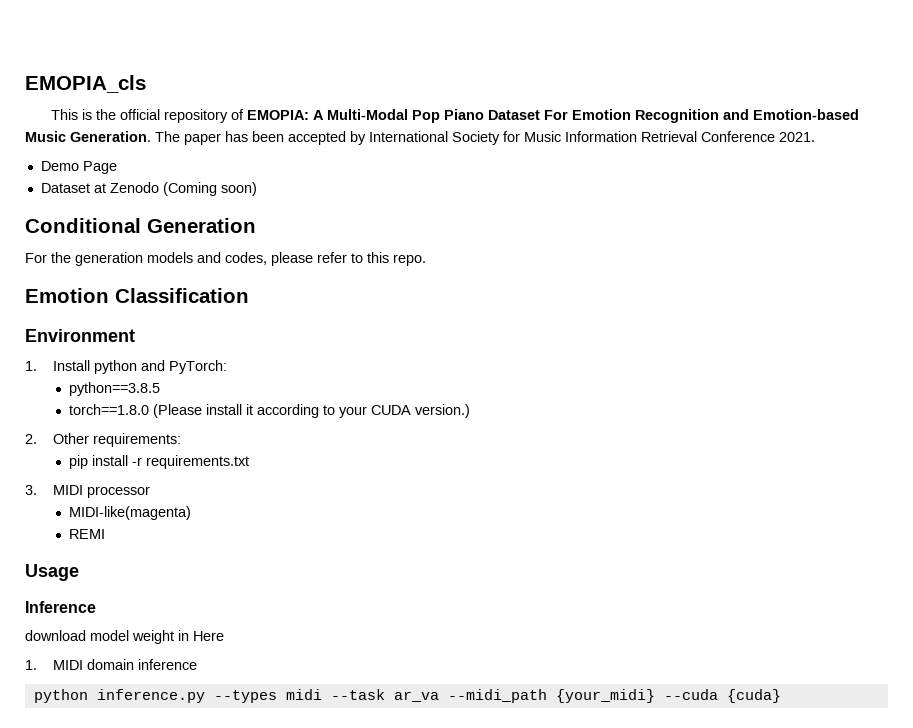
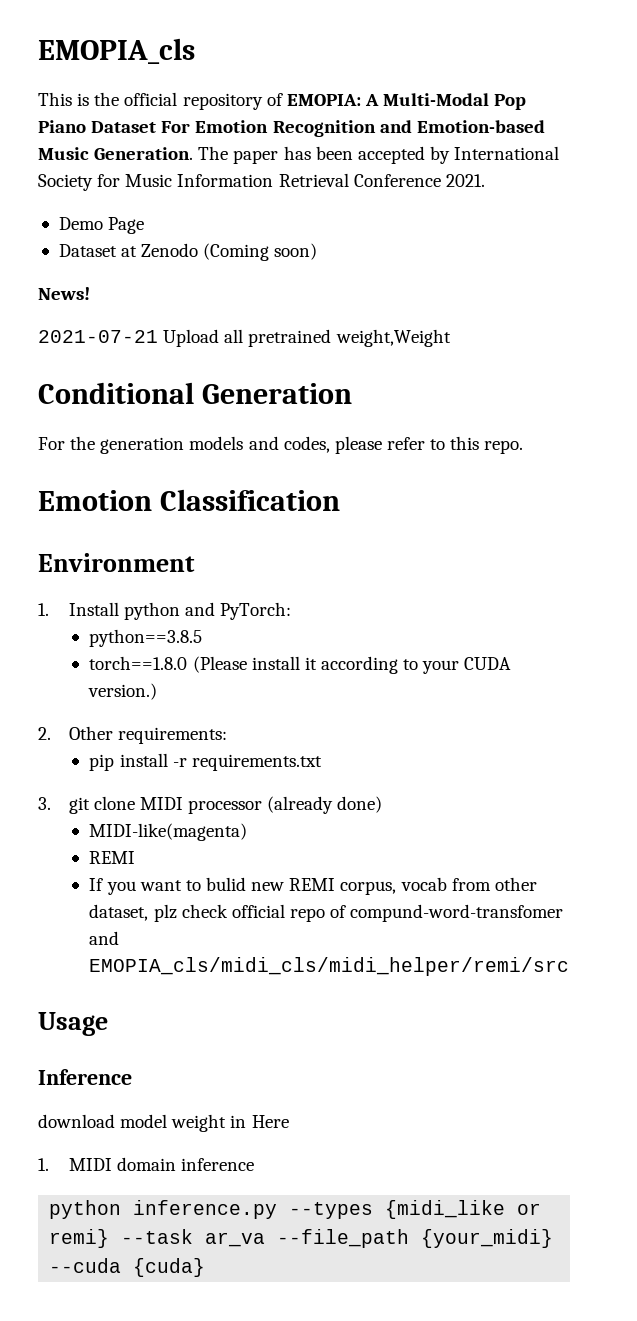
+ News!
+ 2021-07-21 Upload all pretrained weight,Weight
- 3. MIDI processor
+ 3. git clone MIDI processor (already done)
+ If you want to bulid new REMI corpus, vocab from other dataset, plz check official repo of compund-word-transfomer and EMOPIA_cls/midi_cls/midi_helper/remi/src
- python inference.py --types midi --task ar_va --midi_path {your_midi} --cuda {cuda}
+ python inference.py --types {midi_like or remi} --task ar_va --file_path {your_midi} --cuda {cuda}

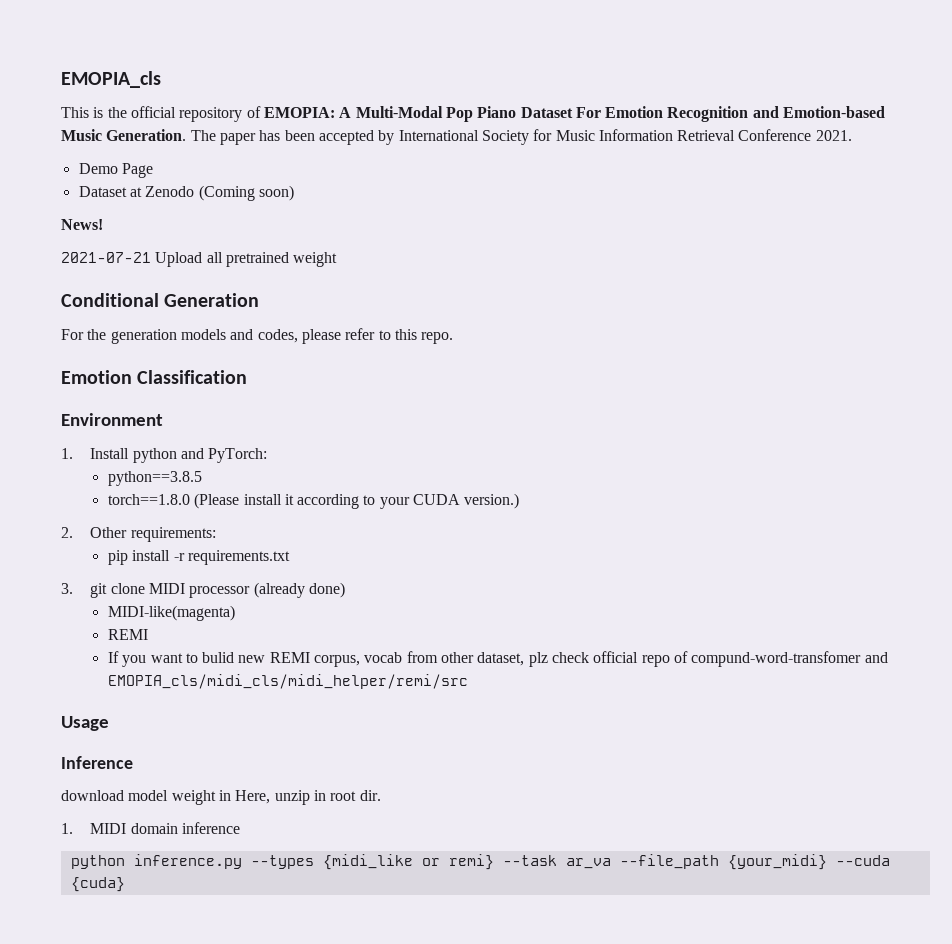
- 2021-07-21 Upload all pretrained weight,Weight
+ 2021-07-21 Upload all pretrained weight
- download model weight in Here
+ download model weight in Here, unzip in root dir.

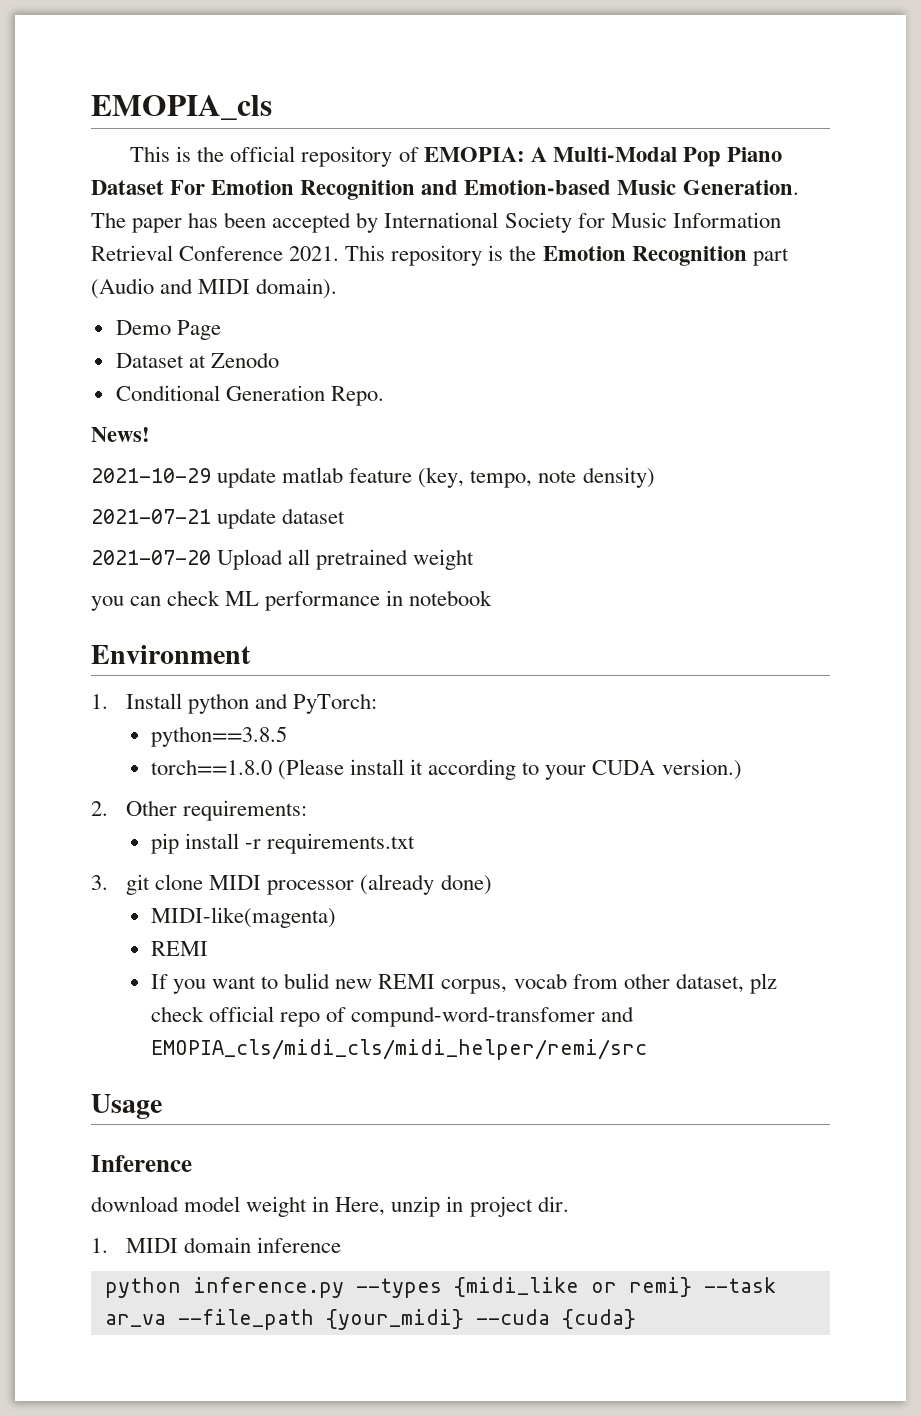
+ This repository is the Emotion Recognition part (Audio and MIDI domain).
- Dataset at Zenodo (Coming soon)
+ Dataset at Zenodo
+ Conditional Generation Repo.
  News!
- 2021-07-21 Upload all pretrained weight
- Conditional Generation
- For the generation models and codes, please refer to this repo.
- Emotion Classification
+ 2021-10-29 update matlab feature (key, tempo, note density)
+ 2021-07-21 update dataset
+ 2021-07-20 Upload all pretrained weight
+ you can check ML performance in notebook
- download model weight in Here, unzip in root dir.
+ download model weight in Here, unzip in project dir.

